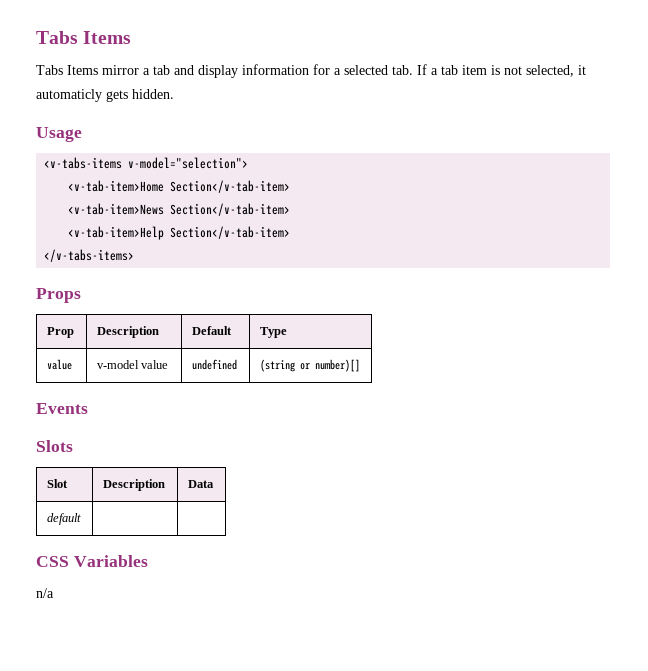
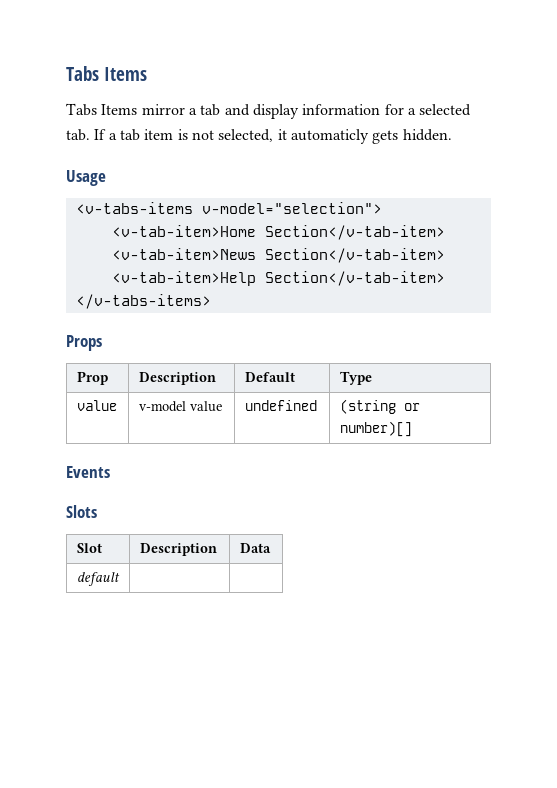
- CSS Variables
- n/a

